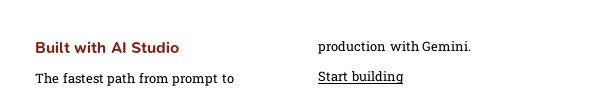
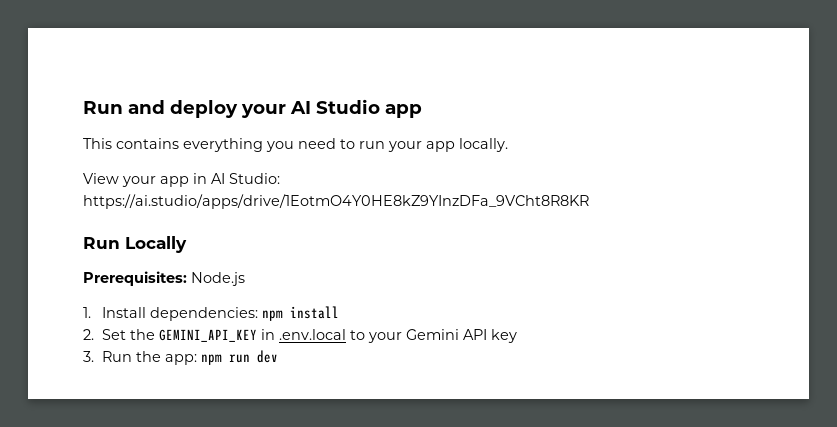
- Built with AI Studio
- The fastest path from prompt to production with Gemini.
- Start building
+ Run and deploy your AI Studio app
+ This contains everything you need to run your app locally.
+ View your app in AI Studio: https://ai.studio/apps/drive/1EotmO4Y0HE8kZ9YInzDFa_9VCht8R8KR
+ Run Locally
+ Prerequisites: Node.js
+ 1. Install dependencies: npm install
+ 2. Set the GEMINI_API_KEY in .env.local to your Gemini API key
+ 3. Run the app: npm run dev

